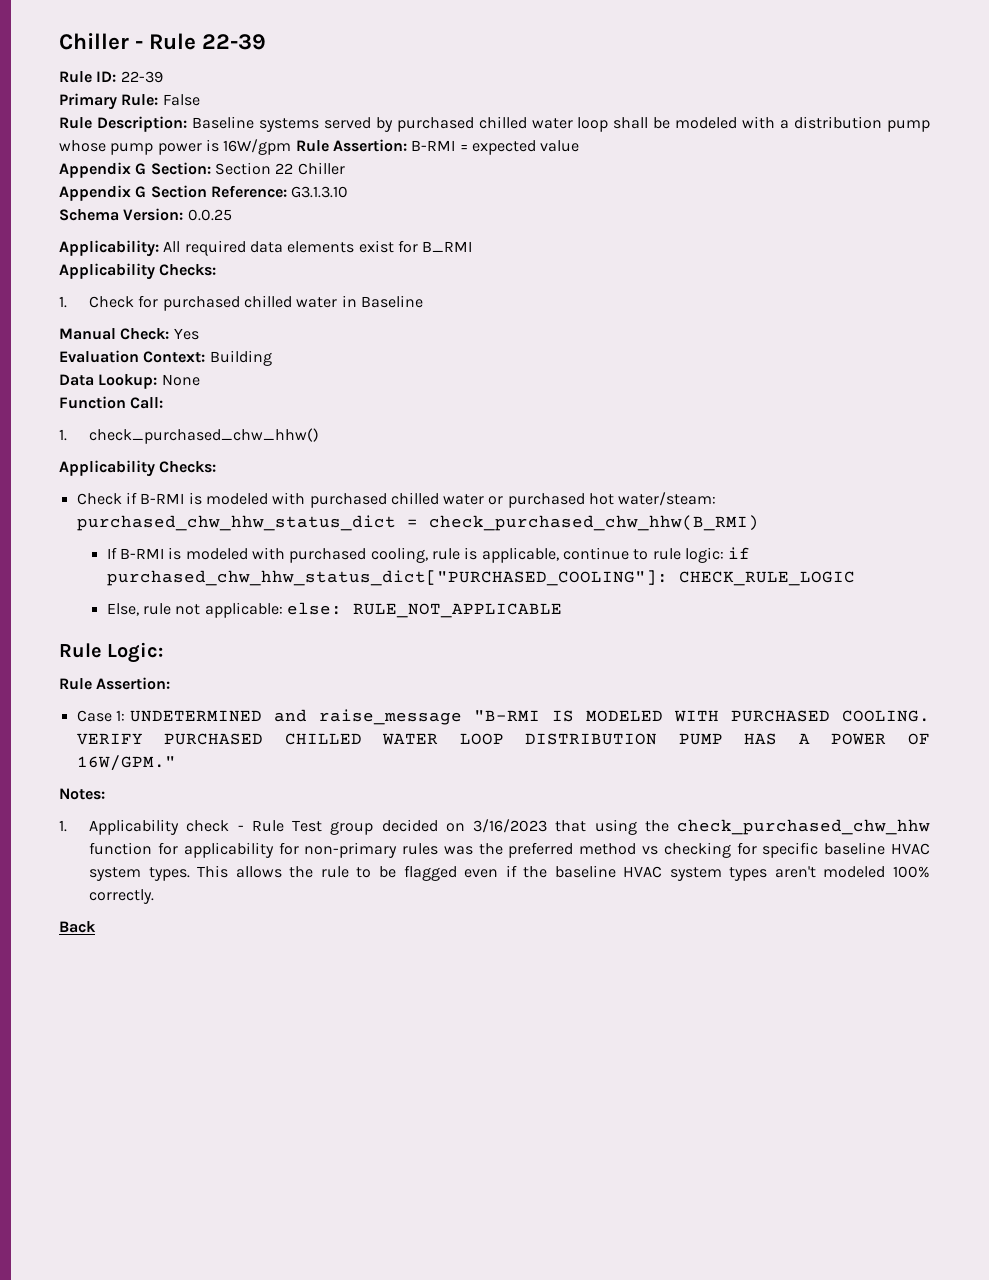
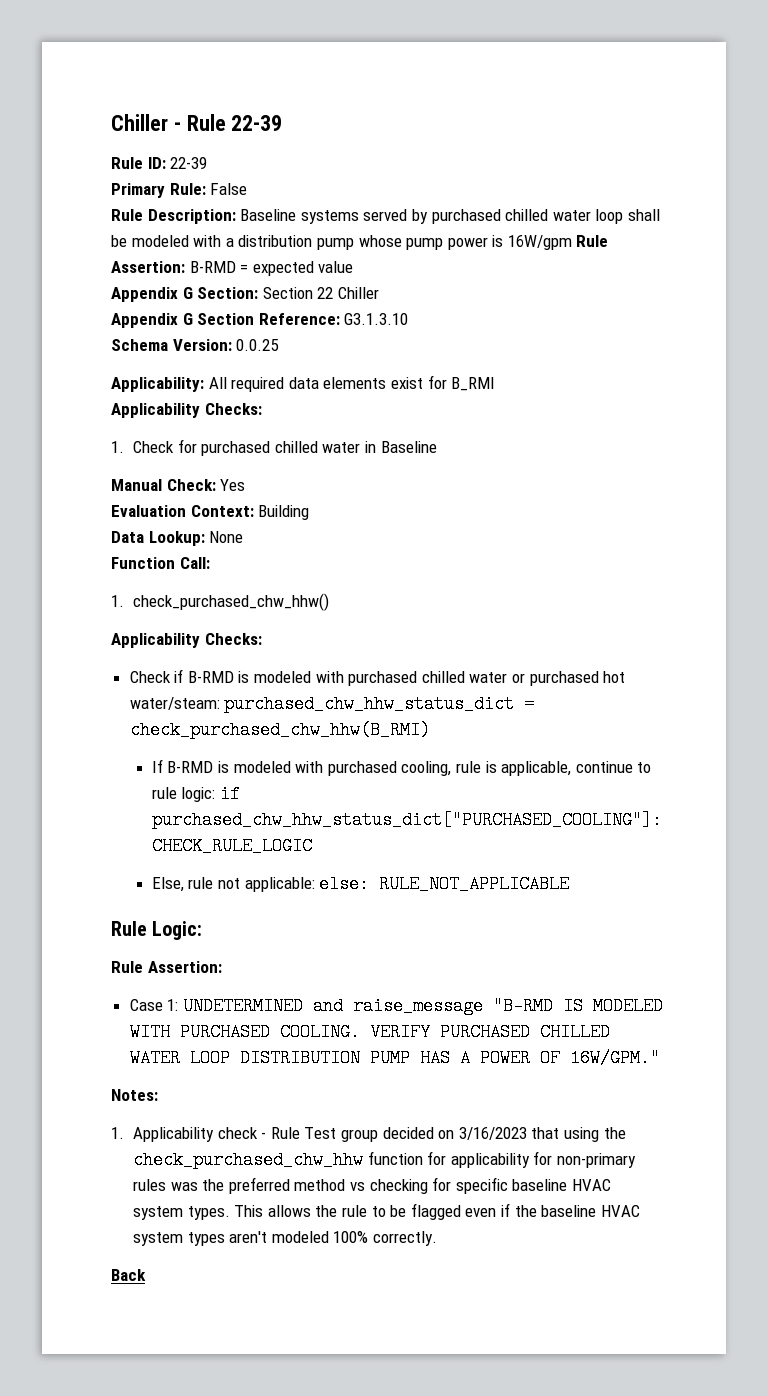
- Rule Description: Baseline systems served by purchased chilled water loop shall be modeled with a distribution pump whose pump power is 16W/gpm Rule Assertion: B-RMI = expected value
+ Rule Description: Baseline systems served by purchased chilled water loop shall be modeled with a distribution pump whose pump power is 16W/gpm Rule Assertion: B-RMD = expected value
- Check if B-RMI is modeled with purchased chilled water or purchased hot water/steam: purchased_chw_hhw_status_dict = check_purchased_chw_hhw(B_RMI)
+ Check if B-RMD is modeled with purchased chilled water or purchased hot water/steam: purchased_chw_hhw_status_dict = check_purchased_chw_hhw(B_RMI)
- If B-RMI is modeled with purchased cooling, rule is applicable, continue to rule logic: if purchased_chw_hhw_status_dict["PURCHASED_COOLING"]: CHECK_RULE_LOGIC
+ If B-RMD is modeled with purchased cooling, rule is applicable, continue to rule logic: if purchased_chw_hhw_status_dict["PURCHASED_COOLING"]: CHECK_RULE_LOGIC
- Case 1: UNDETERMINED and raise_message "B-RMI IS MODELED WITH PURCHASED COOLING.
+ Case 1: UNDETERMINED and raise_message "B-RMD IS MODELED WITH PURCHASED COOLING.

